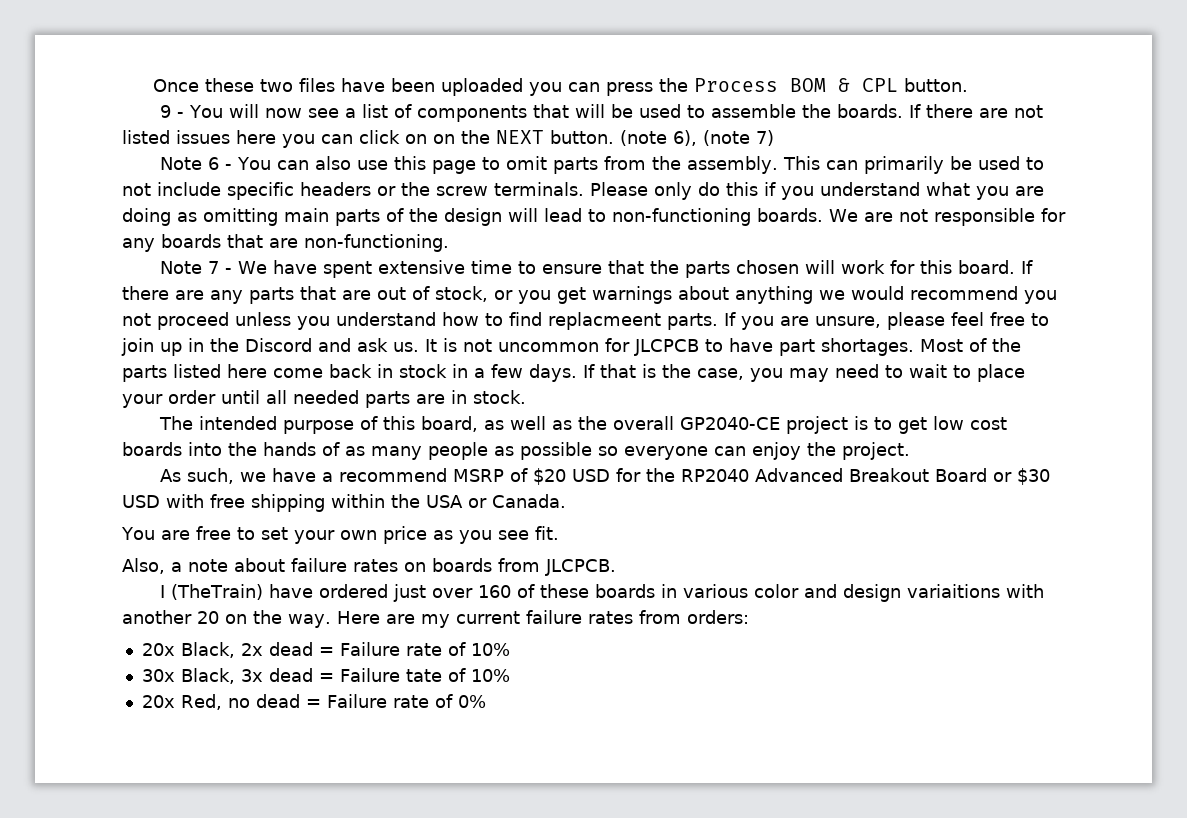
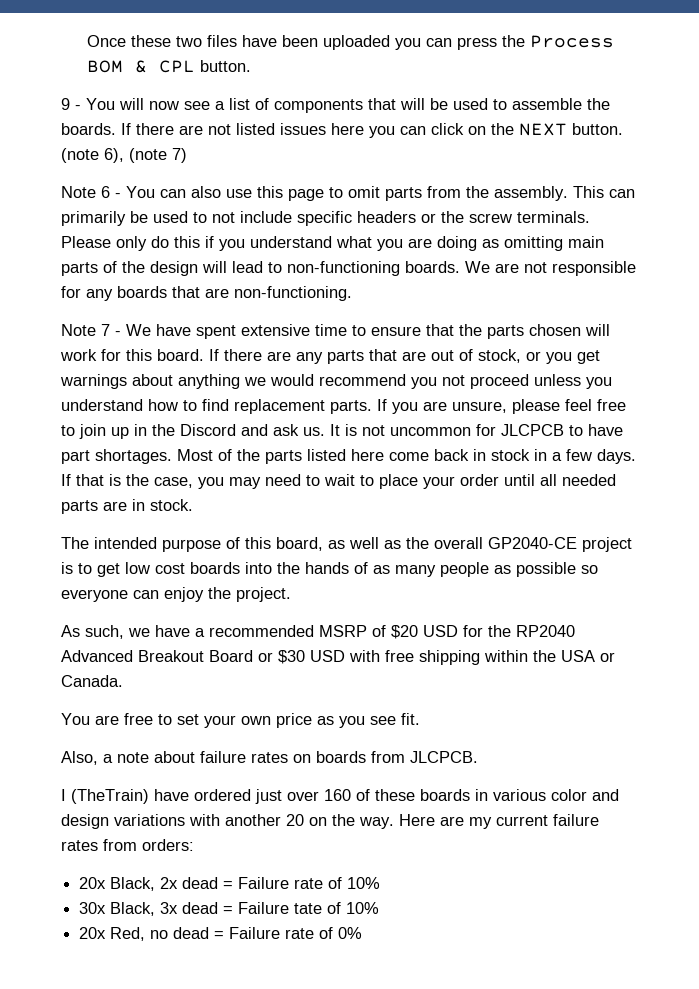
- If there are not listed issues here you can click on on the NEXT button.
+ If there are not listed issues here you can click on the NEXT button.
- If there are any parts that are out of stock, or you get warnings about anything we would recommend you not proceed unless you understand how to find replacmeent parts.
+ If there are any parts that are out of stock, or you get warnings about anything we would recommend you not proceed unless you understand how to find replacement parts.
- As such, we have a recommend MSRP of $20 USD for the RP2040 Advanced Breakout Board or $30 USD with free shipping within the USA or Canada.
+ As such, we have a recommended MSRP of $20 USD for the RP2040 Advanced Breakout Board or $30 USD with free shipping within the USA or Canada.
- I (TheTrain) have ordered just over 160 of these boards in various color and design variaitions with another 20 on the way.
+ I (TheTrain) have ordered just over 160 of these boards in various color and design variations with another 20 on the way.

